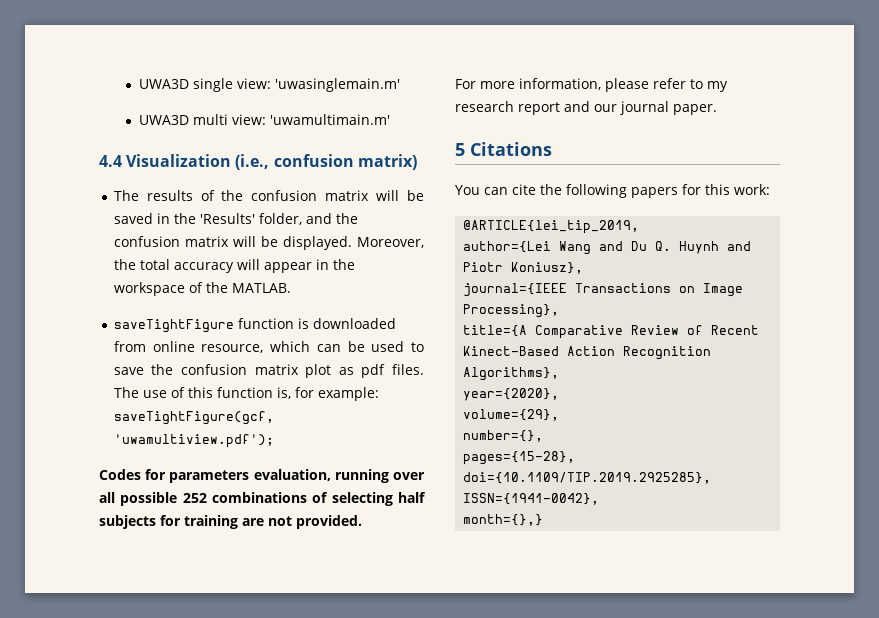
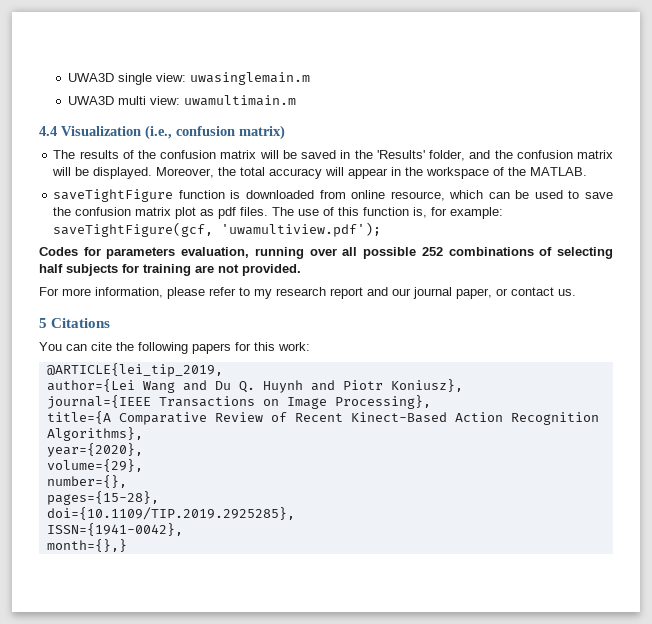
- UWA3D single view: 'uwasinglemain.m'
+ UWA3D single view: uwasinglemain.m
- UWA3D multi view: 'uwamultimain.m'
+ UWA3D multi view: uwamultimain.m
- For more information, please refer to my research report and our journal paper.
+ For more information, please refer to my research report and our journal paper, or contact us.

